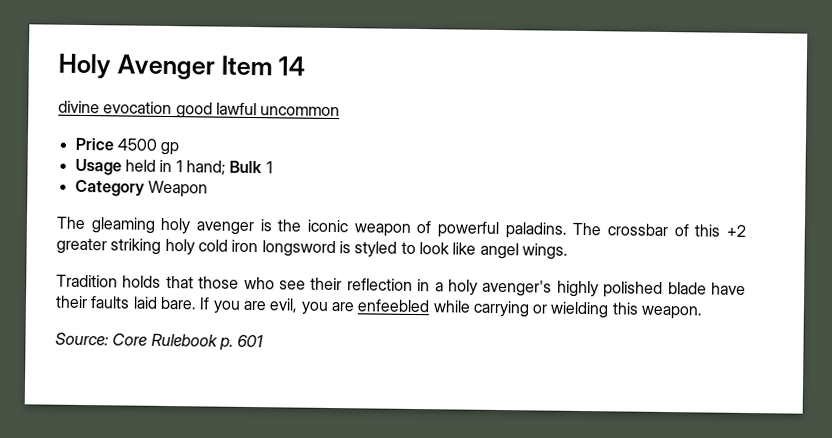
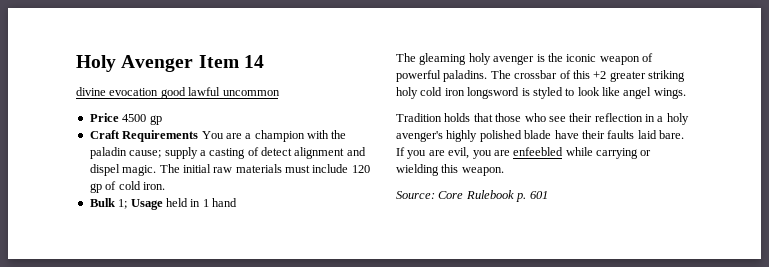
- Usage held in 1 hand; Bulk 1
- Category Weapon
+ Craft Requirements You are a champion with the paladin cause; supply a casting of detect alignment and dispel magic. The initial raw materials must include 120 gp of cold iron.
+ Bulk 1; Usage held in 1 hand

